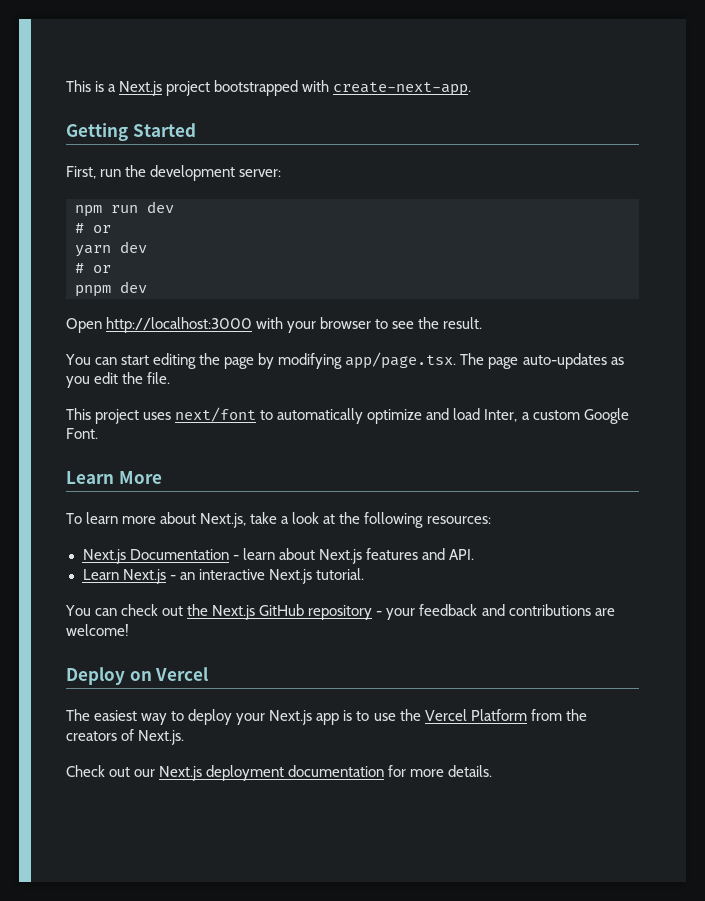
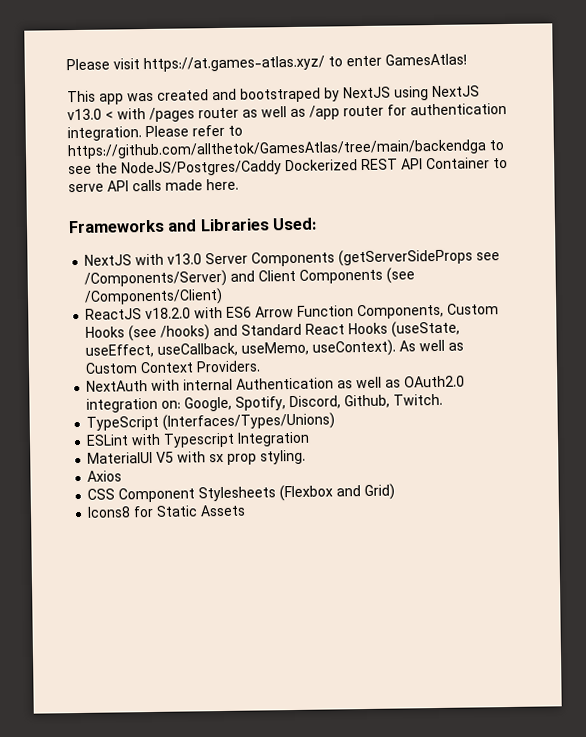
- This is a Next.js project bootstrapped with create-next-app.
- Getting Started
- First, run the development server:
- npm run dev
- # or
- yarn dev
- # or
- pnpm dev
- Open http://localhost:3000 with your browser to see the result.
- You can start editing the page by modifying app/page.tsx. The page auto-updates as you edit the file.
- This project uses next/font to automatically optimize and load Inter, a custom Google Font.
- Learn More
- To learn more about Next.js, take a look at the following resources:
- Next.js Documentation - learn about Next.js features and API.
- Learn Next.js - an interactive Next.js tutorial.
- You can check out the Next.js GitHub repository - your feedback and contributions are welcome!
- Deploy on Vercel
- The easiest way to deploy your Next.js app is to use the Vercel Platform from the creators of Next.js.
- Check out our Next.js deployment documentation for more details.
+ Please visit https://at.games-atlas.xyz/ to enter GamesAtlas!
+ This app was created and bootstraped by NextJS using NextJS v13.0 < with /pages router as well as /app router for authentication integration. Please refer to https://github.com/allthetok/GamesAtlas/tree/main/backendga to see the NodeJS/Postgres/Caddy Dockerized REST API Container to serve API calls made here.
+ Frameworks and Libraries Used:
+ NextJS with v13.0 Server Components (getServerSideProps see /Components/Server) and Client Components (see /Components/Client)
+ ReactJS v18.2.0 with ES6 Arrow Function Components, Custom Hooks (see /hooks) and Standard React Hooks (useState, useEffect, useCallback, useMemo, useContext). As well as Custom Context Providers.
+ NextAuth with internal Authentication as well as OAuth2.0 integration on: Google, Spotify, Discord, Github, Twitch.
+ TypeScript (Interfaces/Types/Unions)
+ ESLint with Typescript Integration
+ MaterialUI V5 with sx prop styling.
+ Axios
+ CSS Component Stylesheets (Flexbox and Grid)
+ Icons8 for Static Assets

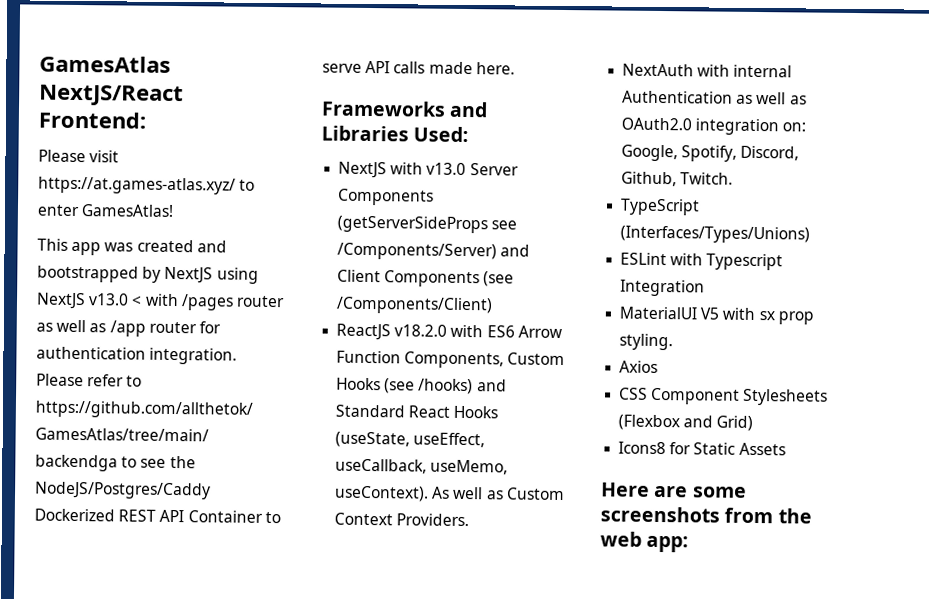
+ GamesAtlas NextJS/React Frontend:
- This app was created and bootstraped by NextJS using NextJS v13.0 < with /pages router as well as /app router for authentication integration.
+ This app was created and bootstrapped by NextJS using NextJS v13.0 < with /pages router as well as /app router for authentication integration.
+ Here are some screenshots from the web app:

